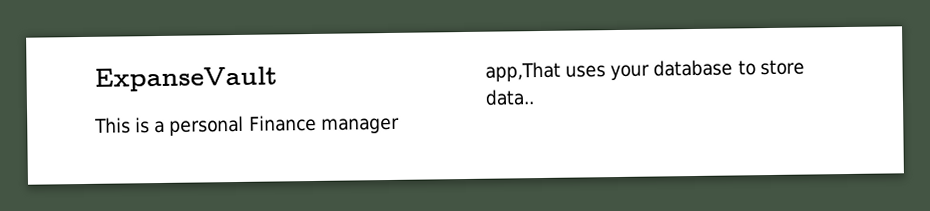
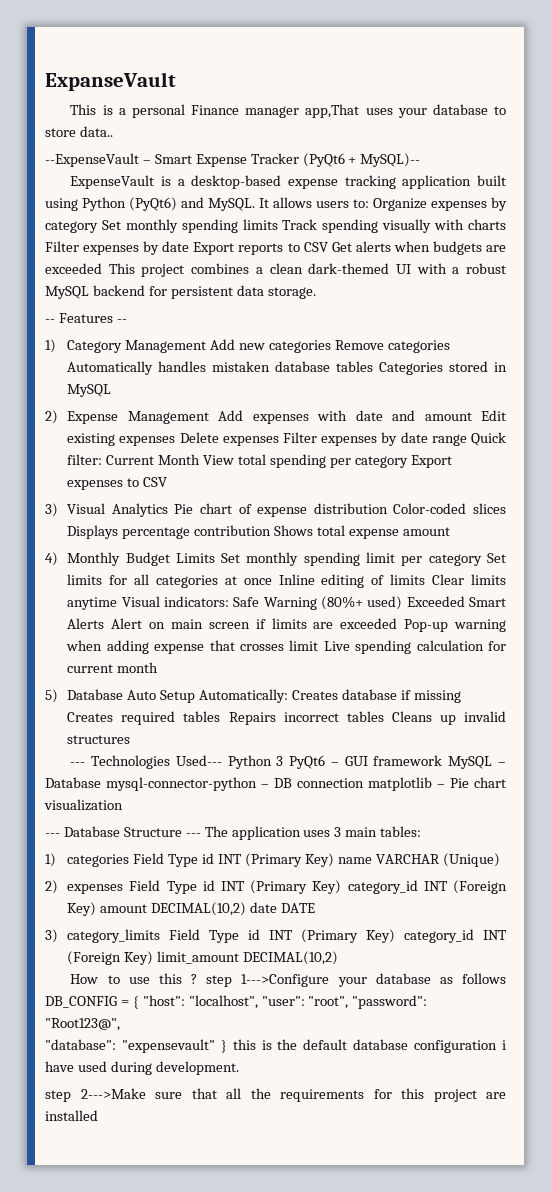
+ --ExpenseVault – Smart Expense Tracker (PyQt6 + MySQL)--
+ ExpenseVault is a desktop-based expense tracking application built using Python (PyQt6) and MySQL. It allows users to: Organize expenses by category Set monthly spending limits Track spending visually with charts Filter expenses by date Export reports to CSV Get alerts when budgets are exceeded This project combines a clean dark-themed UI with a robust MySQL backend for persistent data storage.
+ -- Features --
+ 1) Category Management Add new categories Remove categories Automatically handles mistaken database tables Categories stored in MySQL
+ 2) Expense Management Add expenses with date and amount Edit existing expenses Delete expenses Filter expenses by date range Quick filter: Current Month View total spending per category Export expenses to CSV
+ 3) Visual Analytics Pie chart of expense distribution Color-coded slices Displays percentage contribution Shows total expense amount
+ 4) Monthly Budget Limits Set monthly spending limit per category Set limits for all categories at once Inline editing of limits Clear limits anytime Visual indicators: Safe Warning (80%+ used) Exceeded Smart Alerts Alert on main screen if limits are exceeded Pop-up warning when adding expense that crosses limit Live spending calculation for current month
+ 5) Database Auto Setup Automatically: Creates database if missing Creates required tables Repairs incorrect tables Cleans up invalid structures
+ --- Technologies Used--- Python 3 PyQt6 – GUI framework MySQL – Database mysql-connector-python – DB connection matplotlib – Pie chart visualization
+ --- Database Structure --- The application uses 3 main tables:
+ 1) categories Field Type id INT (Primary Key) name VARCHAR (Unique)
+ 2) expenses Field Type id INT (Primary Key) category_id INT (Foreign Key) amount DECIMAL(10,2) date DATE
+ 3) category_limits Field Type id INT (Primary Key) category_id INT (Foreign Key) limit_amount DECIMAL(10,2)
+ How to use this ? step 1--->Configure your database as follows DB_CONFIG = { "host": "localhost", "user": "root", "password": "Root123@",
+ "database": "expensevault" } this is the default database configuration i have used during development.
+ step 2--->Make sure that all the requirements for this project are installed

